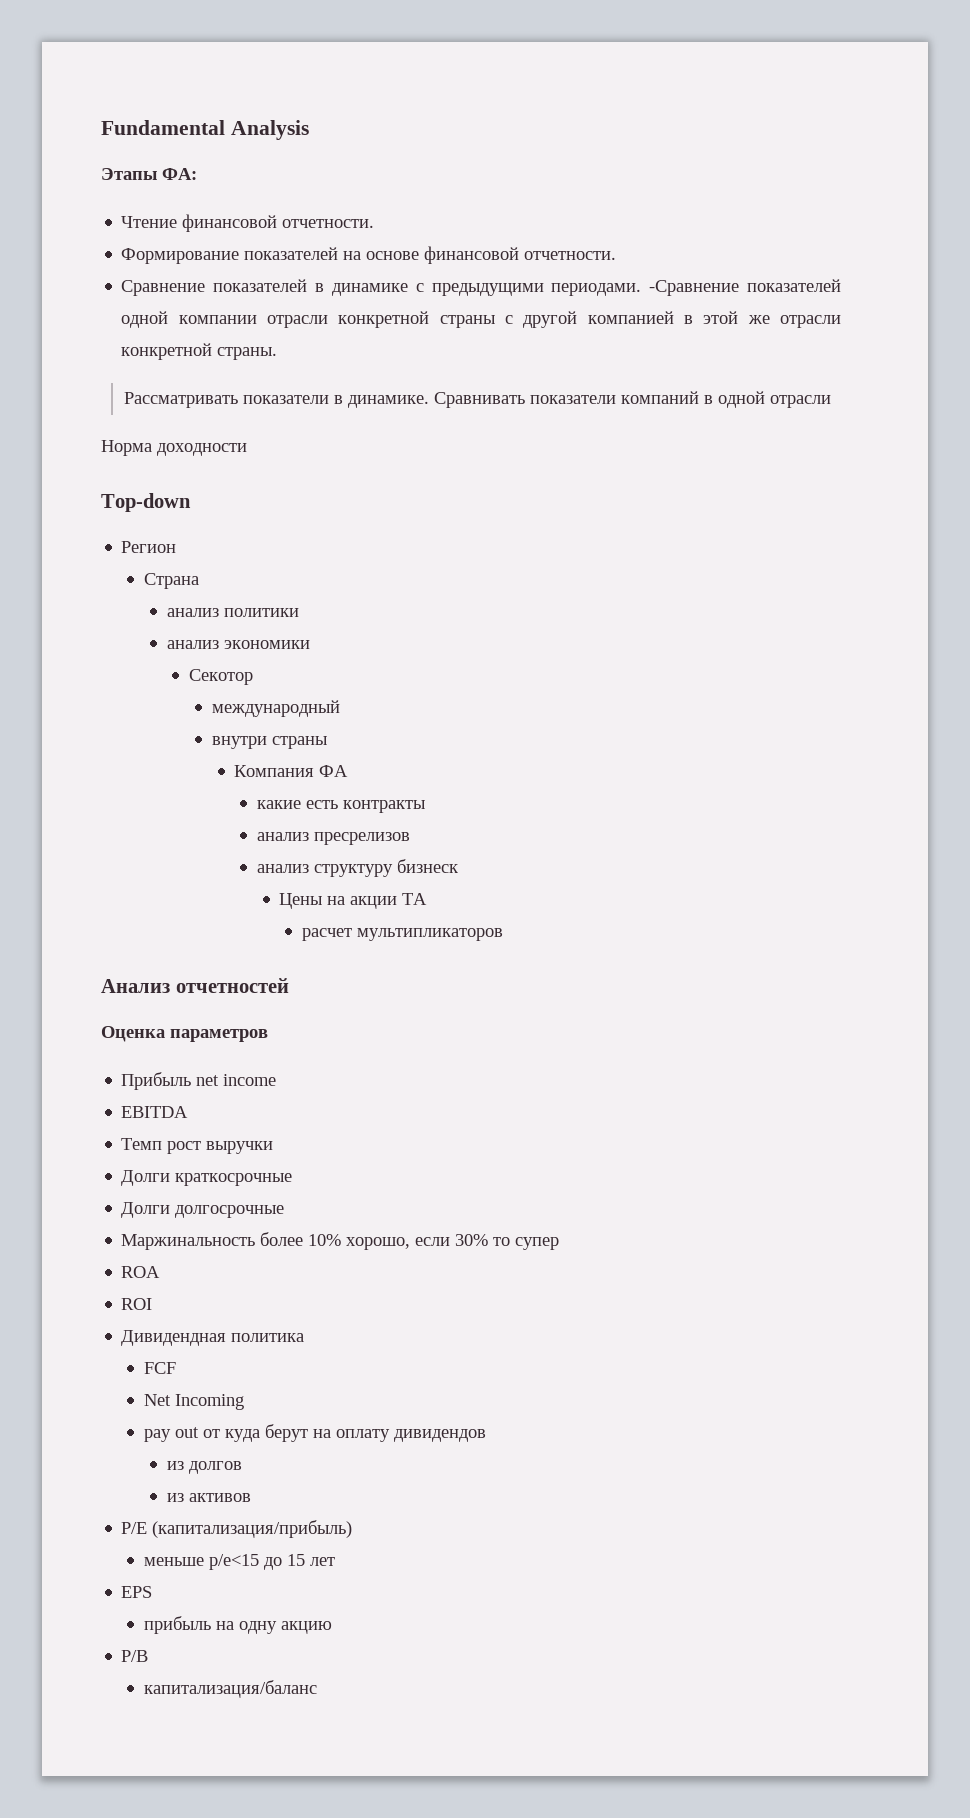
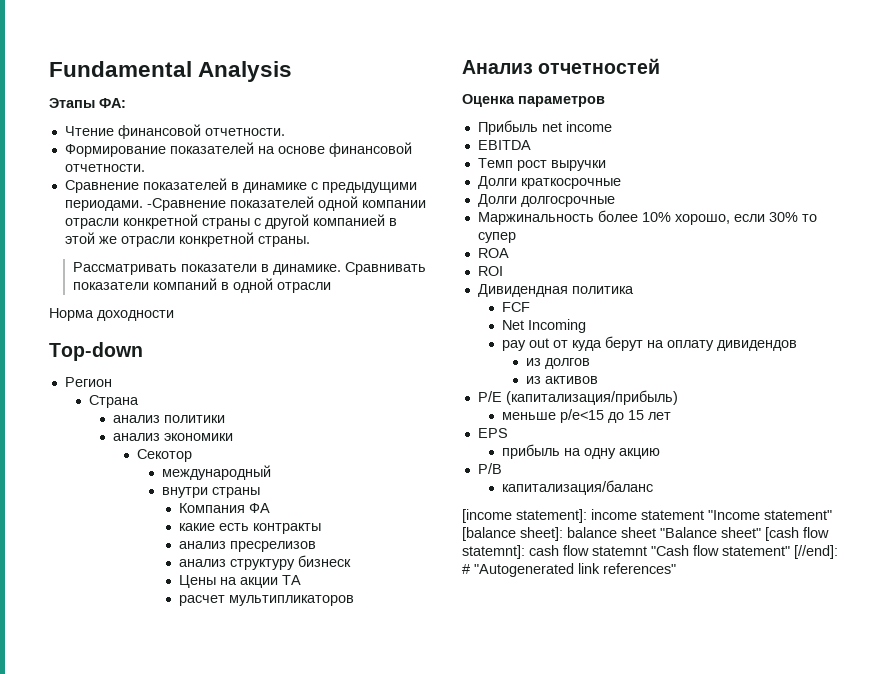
+ [income statement]: income statement "Income statement" [balance sheet]: balance sheet "Balance sheet" [cash flow statemnt]: cash flow statemnt "Cash flow statement" [//end]: # "Autogenerated link references"

